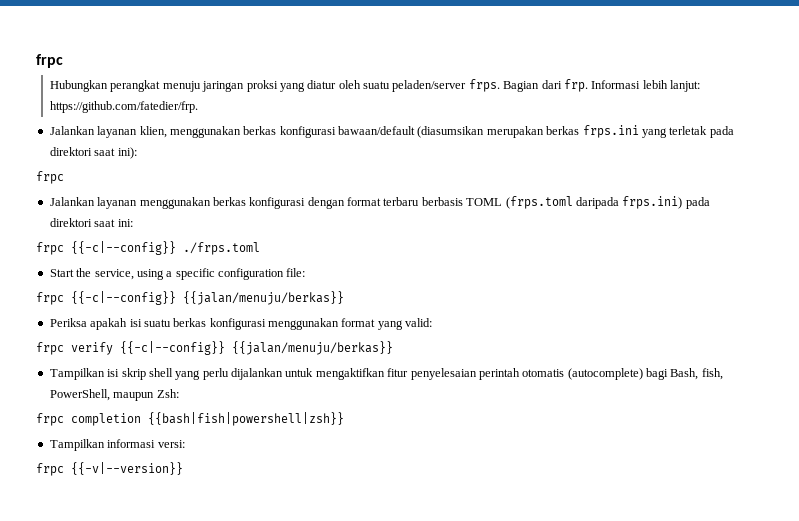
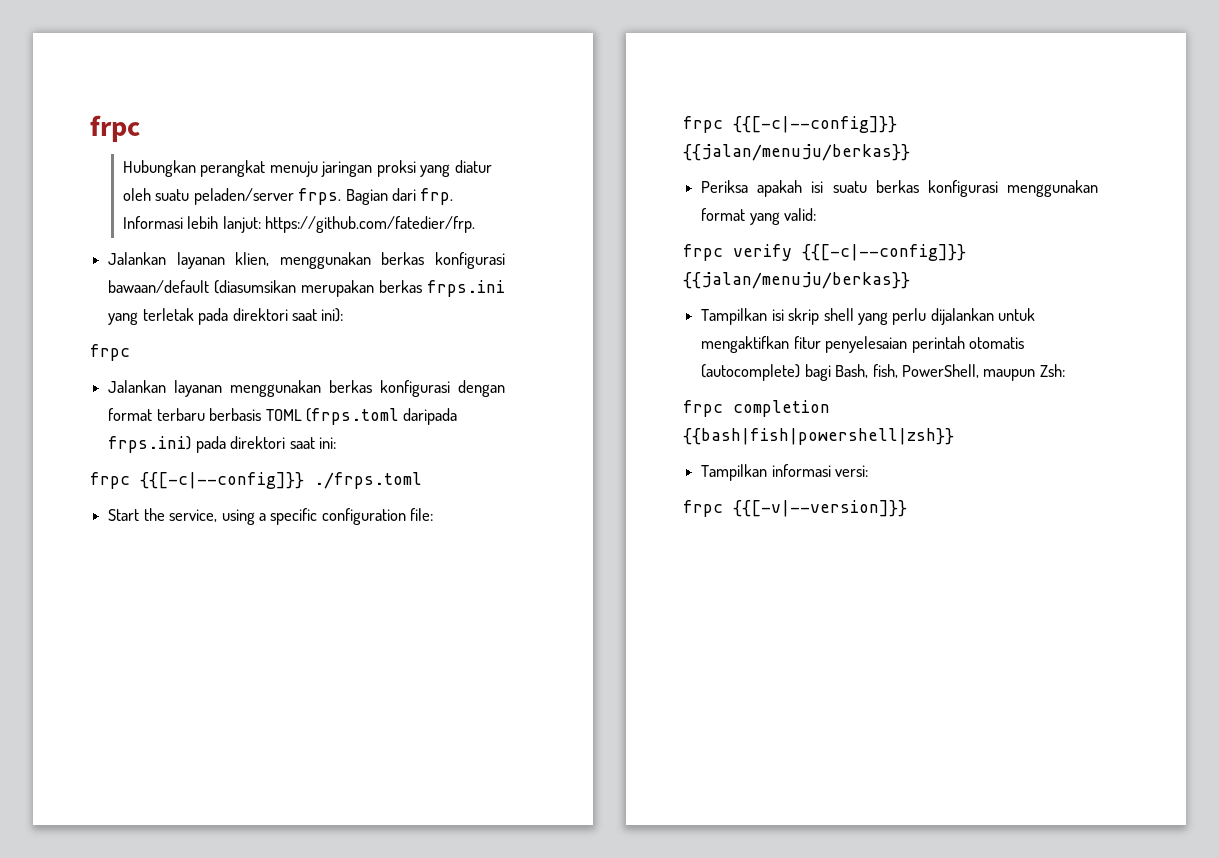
- frpc {{-c|--config}} ./frps.toml
+ frpc {{[-c|--config]}} ./frps.toml
- frpc {{-c|--config}} {{jalan/menuju/berkas}}
+ frpc {{[-c|--config]}} {{jalan/menuju/berkas}}
- frpc verify {{-c|--config}} {{jalan/menuju/berkas}}
+ frpc verify {{[-c|--config]}} {{jalan/menuju/berkas}}
- frpc {{-v|--version}}
+ frpc {{[-v|--version]}}

